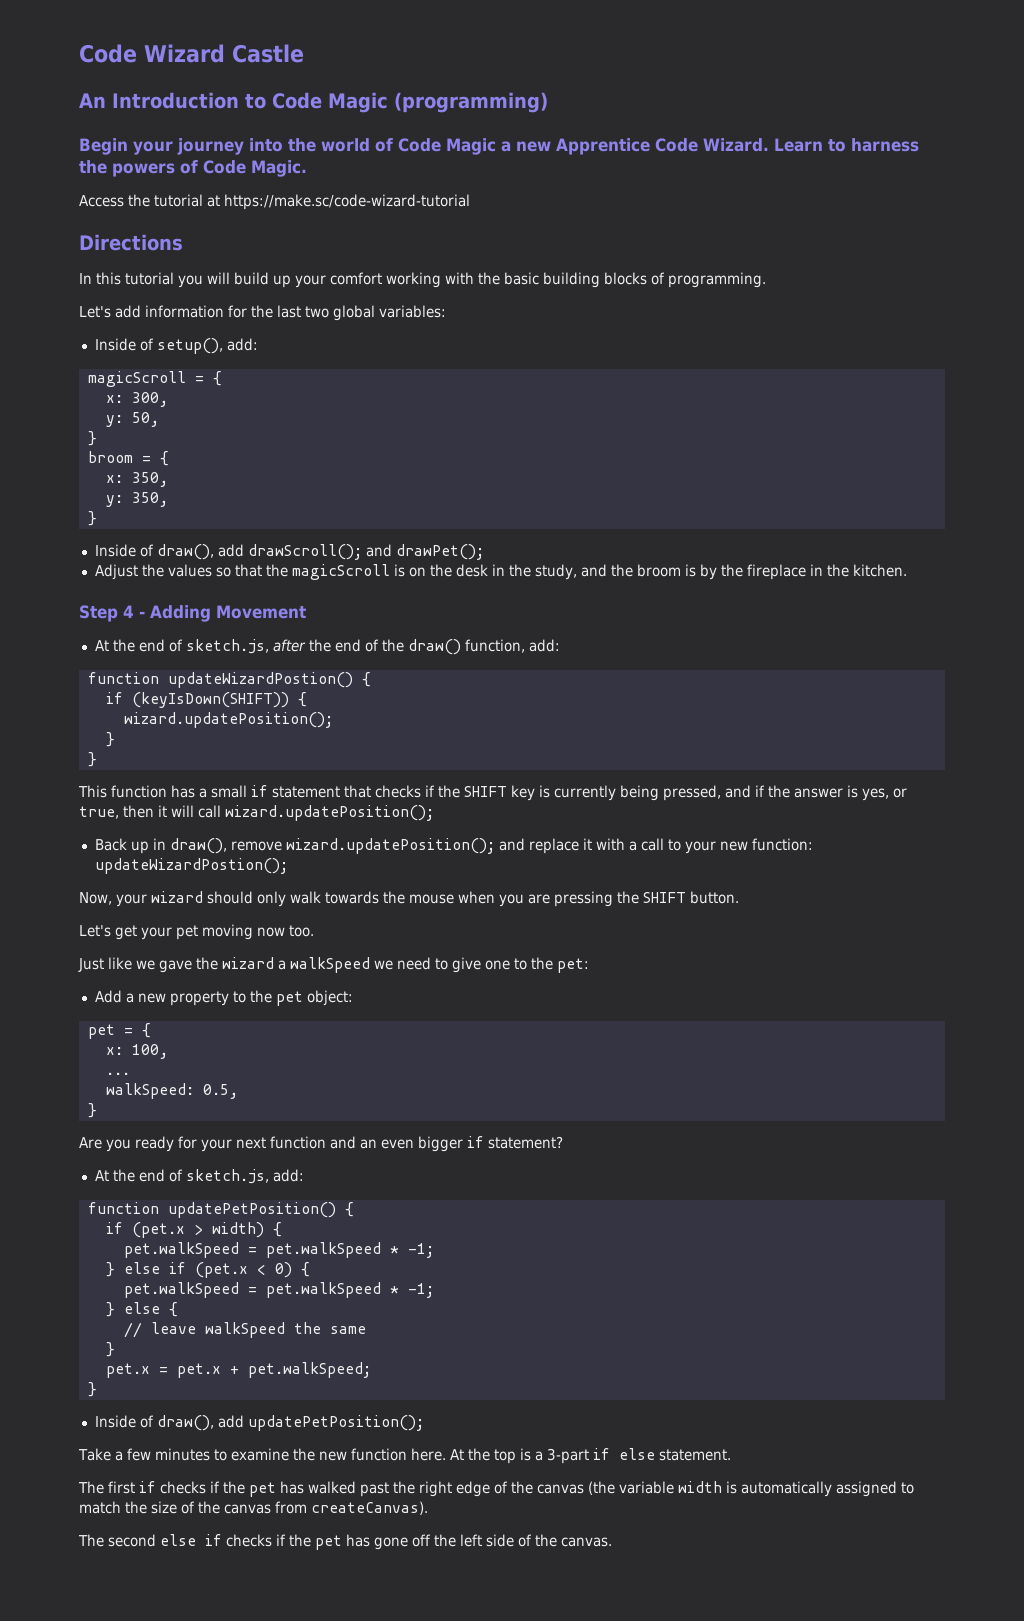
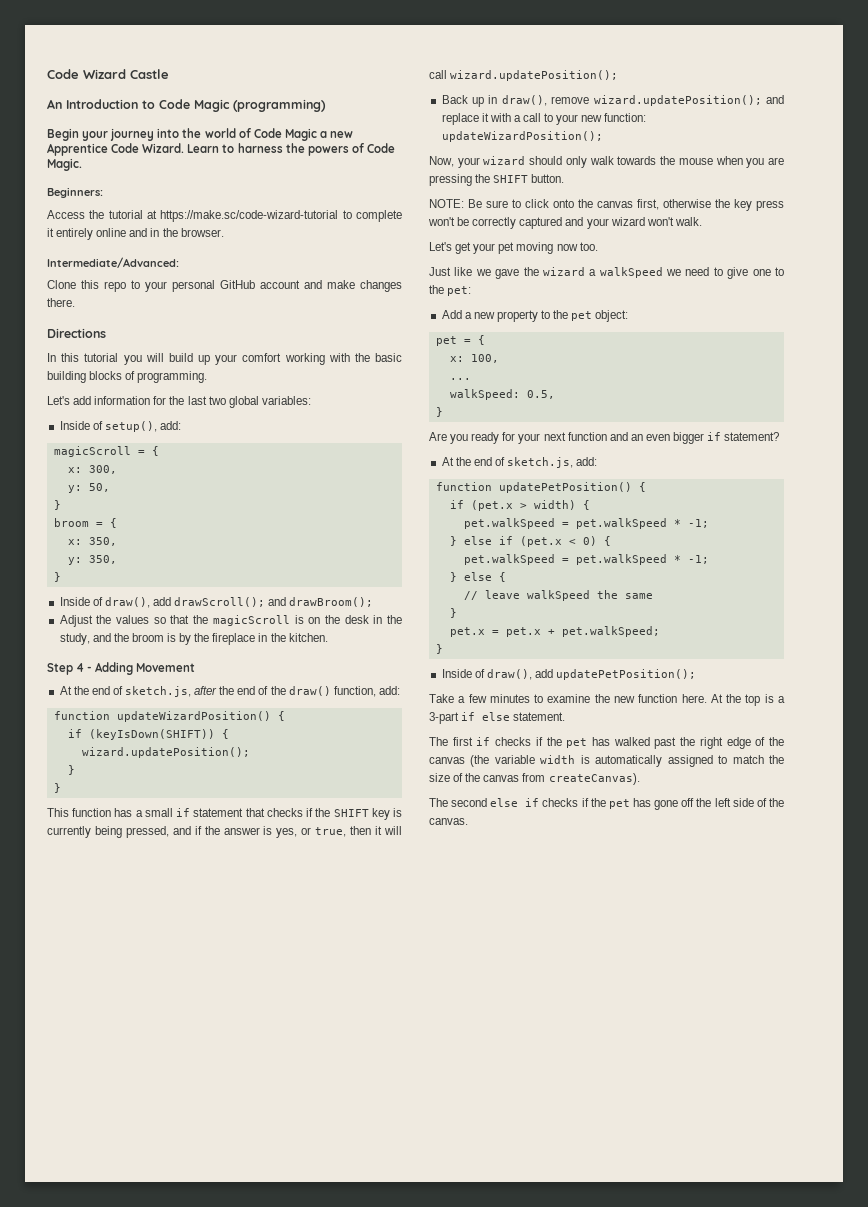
+ Beginners:
- Access the tutorial at https://make.sc/code-wizard-tutorial
+ Access the tutorial at https://make.sc/code-wizard-tutorial to complete it entirely online and in the browser.
+ Intermediate/Advanced:
+ Clone this repo to your personal GitHub account and make changes there.
- Inside of draw(), add drawScroll(); and drawPet();
+ Inside of draw(), add drawScroll(); and drawBroom();
- function updateWizardPostion() {
+ function updateWizardPosition() {
- Back up in draw(), remove wizard.updatePosition(); and replace it with a call to your new function: updateWizardPostion();
+ Back up in draw(), remove wizard.updatePosition(); and replace it with a call to your new function: updateWizardPosition();
+ NOTE: Be sure to click onto the canvas first, otherwise the key press won't be correctly captured and your wizard won't walk.

